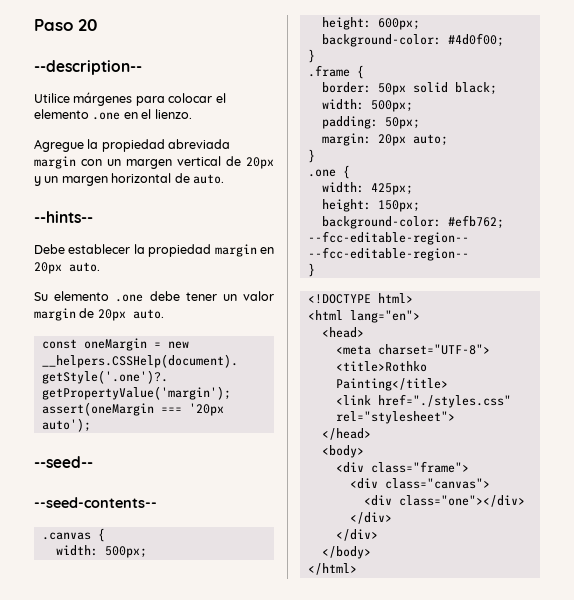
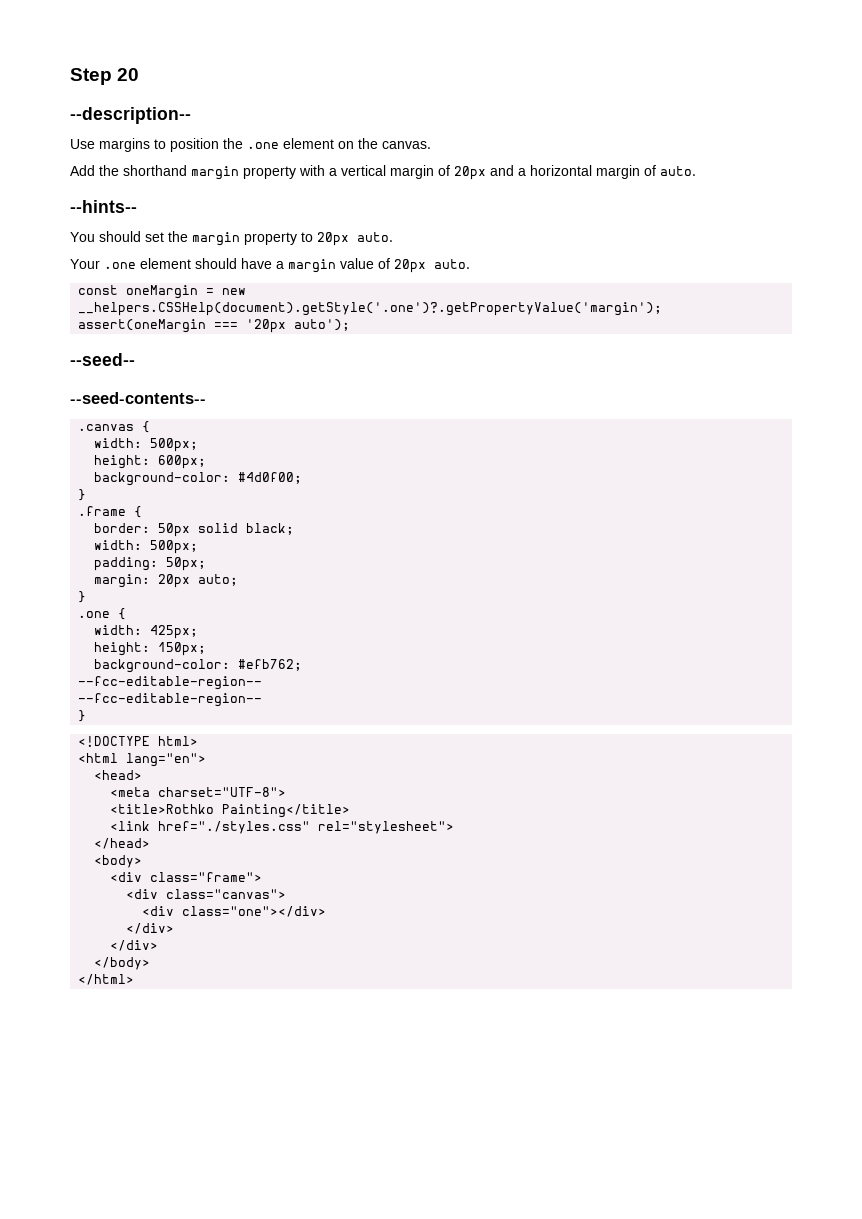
- Paso 20
+ Step 20
- Utilice márgenes para colocar el elemento .one en el lienzo.
- Agregue la propiedad abreviada margin con un margen vertical de 20px y un margen horizontal de auto.
+ Use margins to position the .one element on the canvas.
+ Add the shorthand margin property with a vertical margin of 20px and a horizontal margin of auto.
  --hints--
- Debe establecer la propiedad margin en 20px auto.
- Su elemento .one debe tener un valor margin de 20px auto.
+ You should set the margin property to 20px auto.
+ Your .one element should have a margin value of 20px auto.

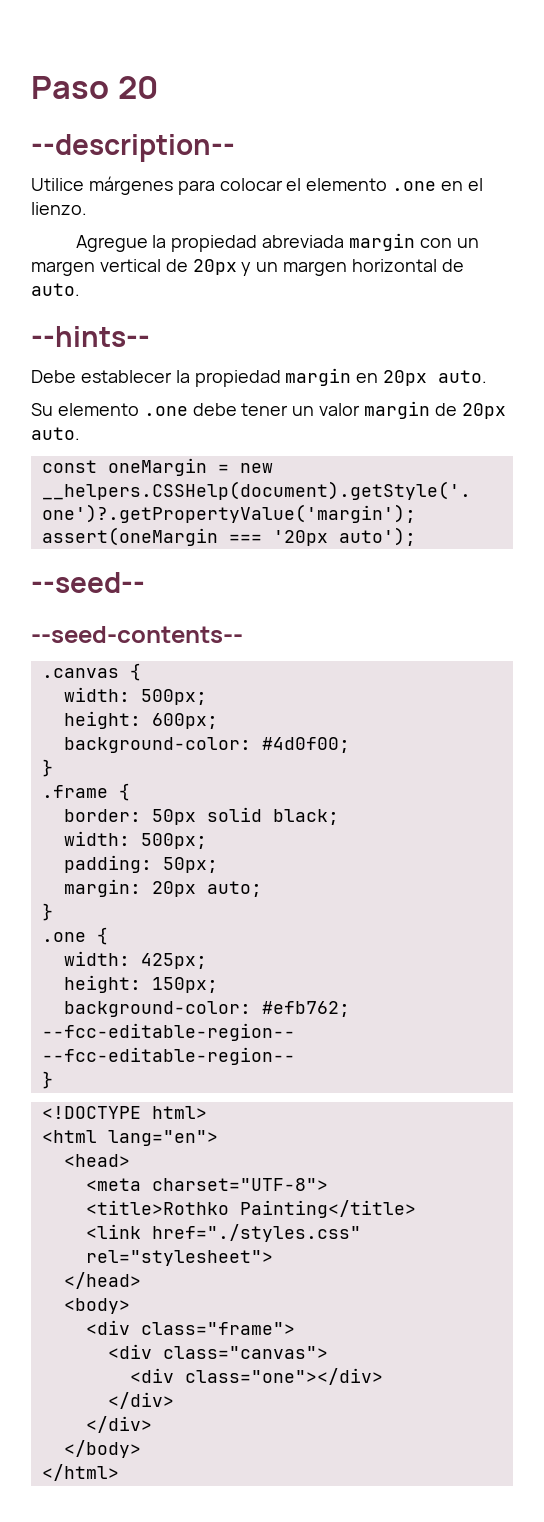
- Step 20
+ Paso 20
- Use margins to position the .one element on the canvas.
- Add the shorthand margin property with a vertical margin of 20px and a horizontal margin of auto.
+ Utilice márgenes para colocar el elemento .one en el lienzo.
+ Agregue la propiedad abreviada margin con un margen vertical de 20px y un margen horizontal de auto.
  --hints--
- You should set the margin property to 20px auto.
- Your .one element should have a margin value of 20px auto.
+ Debe establecer la propiedad margin en 20px auto.
+ Su elemento .one debe tener un valor margin de 20px auto.

